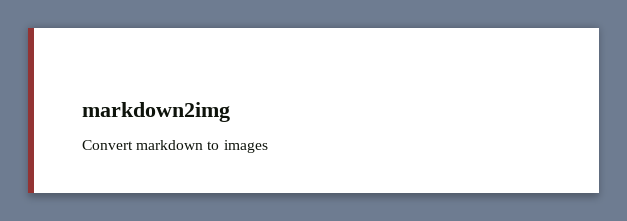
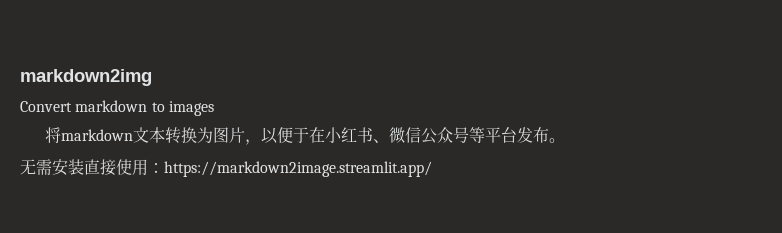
+ 将markdown文本转换为图片，以便于在小红书、微信公众号等平台发布。
+ 无需安装直接使用：https://markdown2image.streamlit.app/

